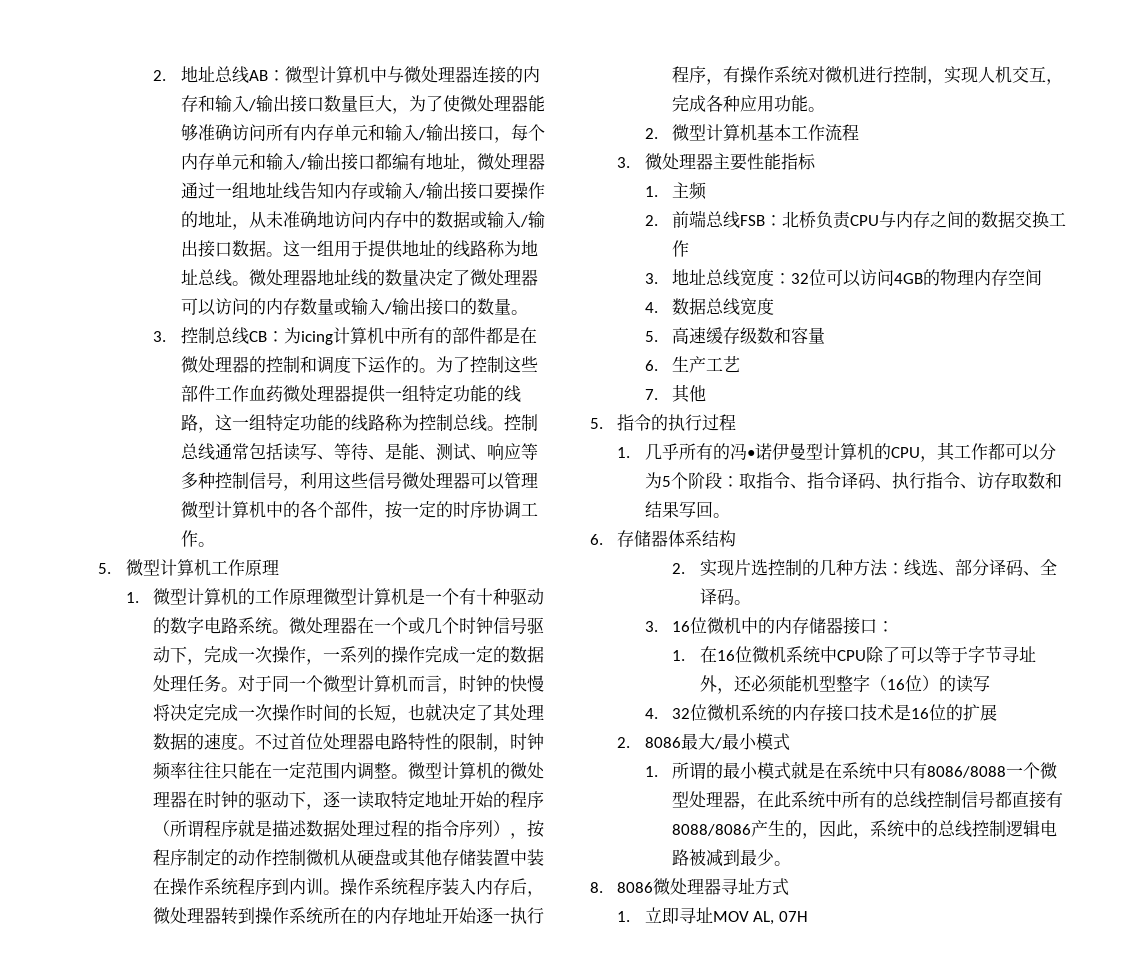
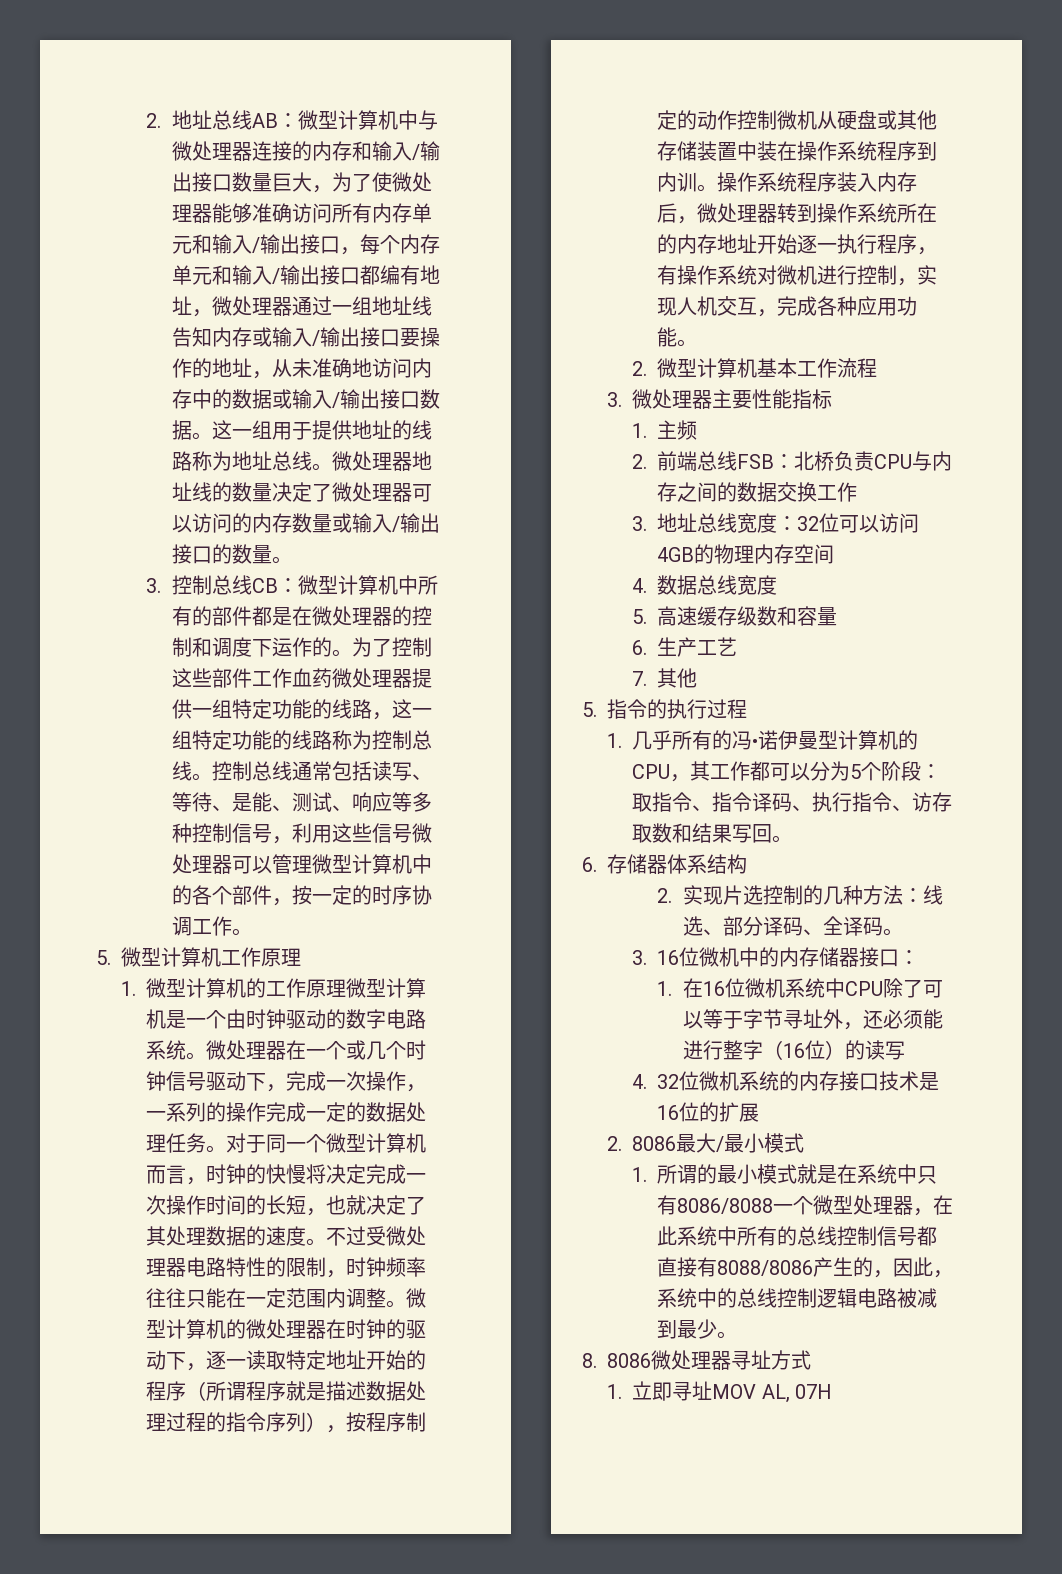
- 3.控制总线CB：为icing计算机中所有的部件都是在微处理器的控制和调度下运作的。
+ 3.控制总线CB：微型计算机中所有的部件都是在微处理器的控制和调度下运作的。
- 1.微型计算机的工作原理微型计算机是一个有十种驱动的数字电路系统。
+ 1.微型计算机的工作原理微型计算机是一个由时钟驱动的数字电路系统。
- 不过首位处理器电路特性的限制，时钟频率往往只能在一定范围内调整。
+ 不过受微处理器电路特性的限制，时钟频率往往只能在一定范围内调整。
- 1.在16位微机系统中CPU除了可以等于字节寻址外，还必须能机型整字（16位）的读写
+ 1.在16位微机系统中CPU除了可以等于字节寻址外，还必须能进行整字（16位）的读写

